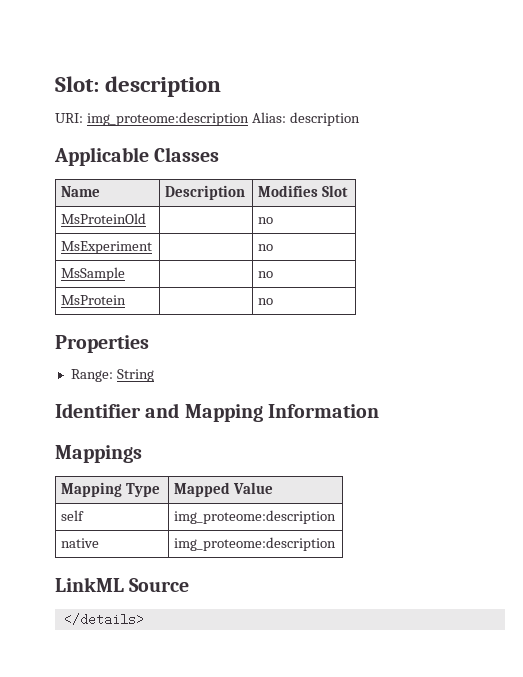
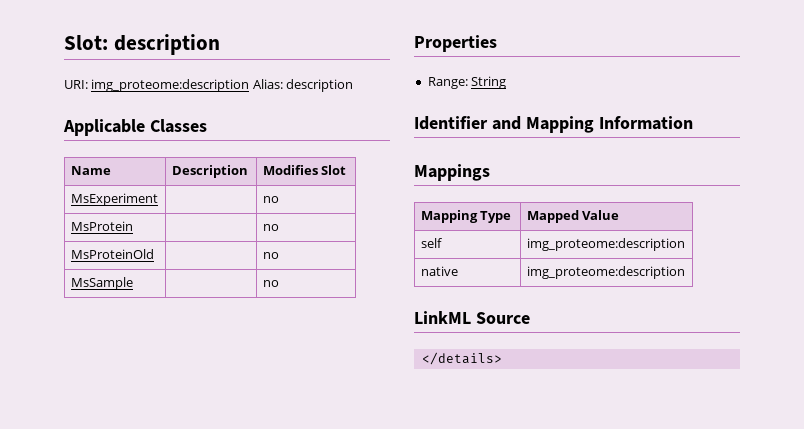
+ MsExperiment | | no
+ MsProtein | | no
- MsExperiment | | no
- MsProtein | | no

